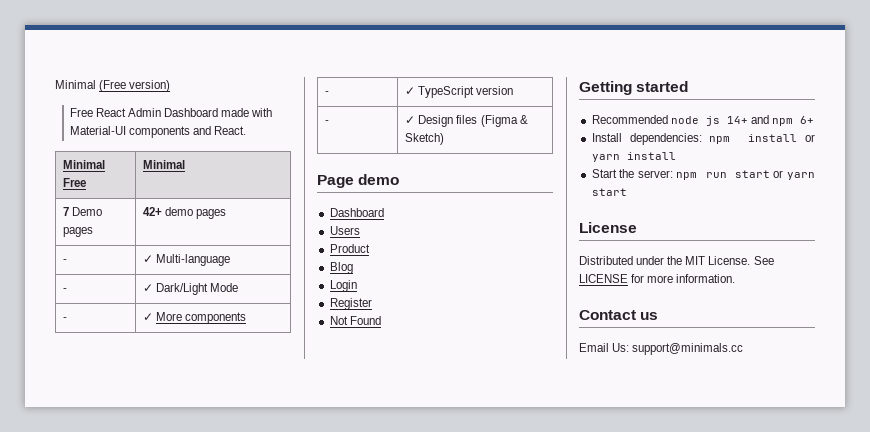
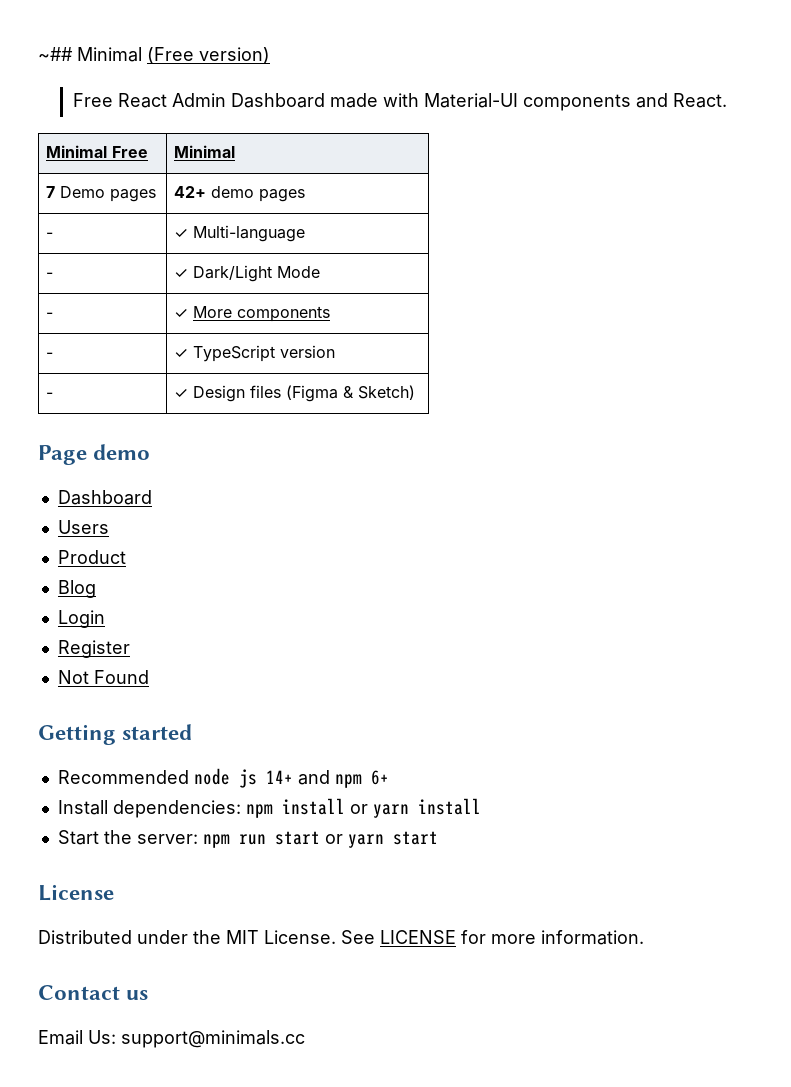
- Minimal (Free version)
+ ~## Minimal (Free version)

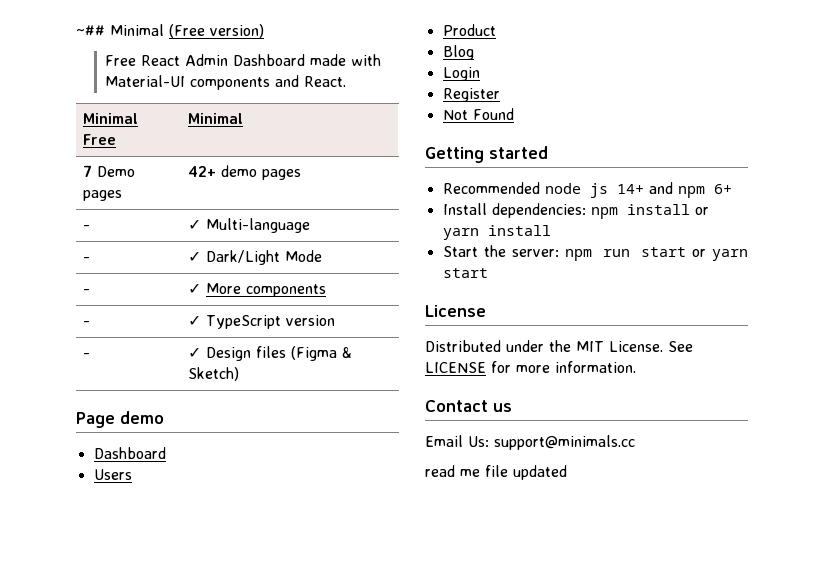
+ read me file updated

